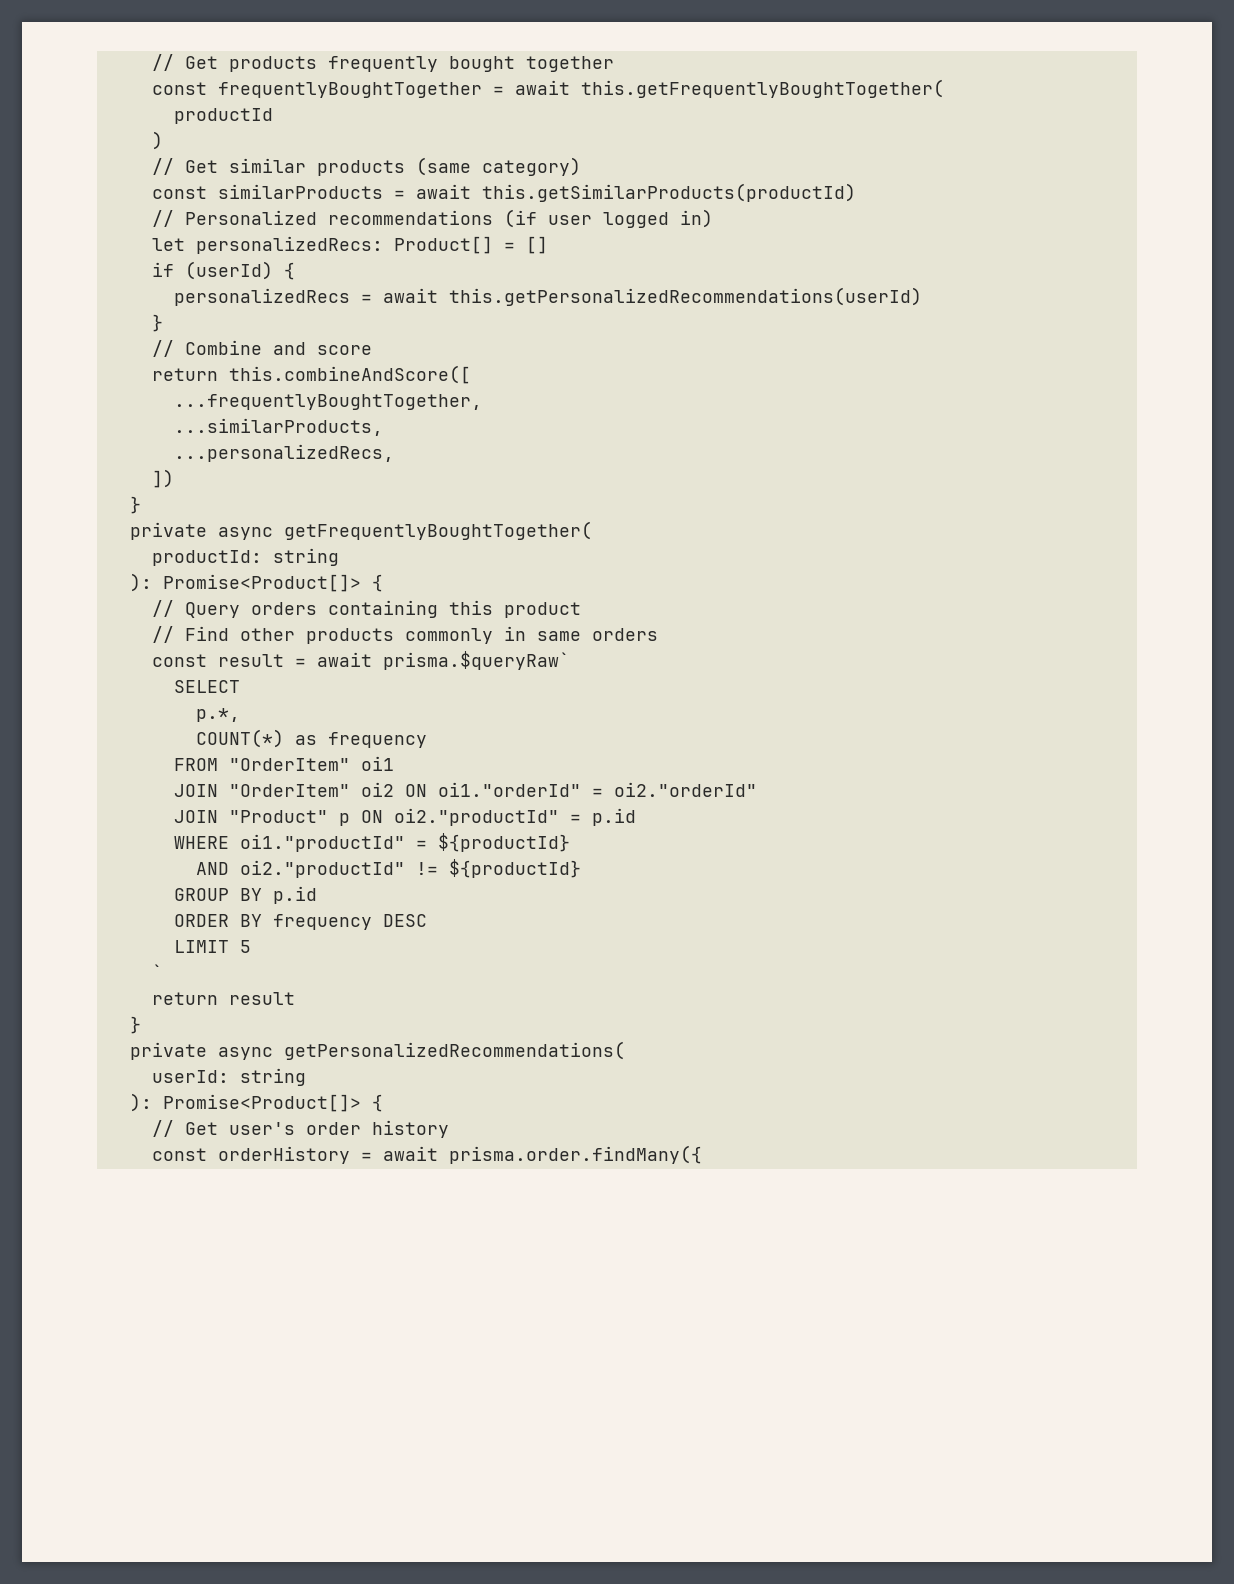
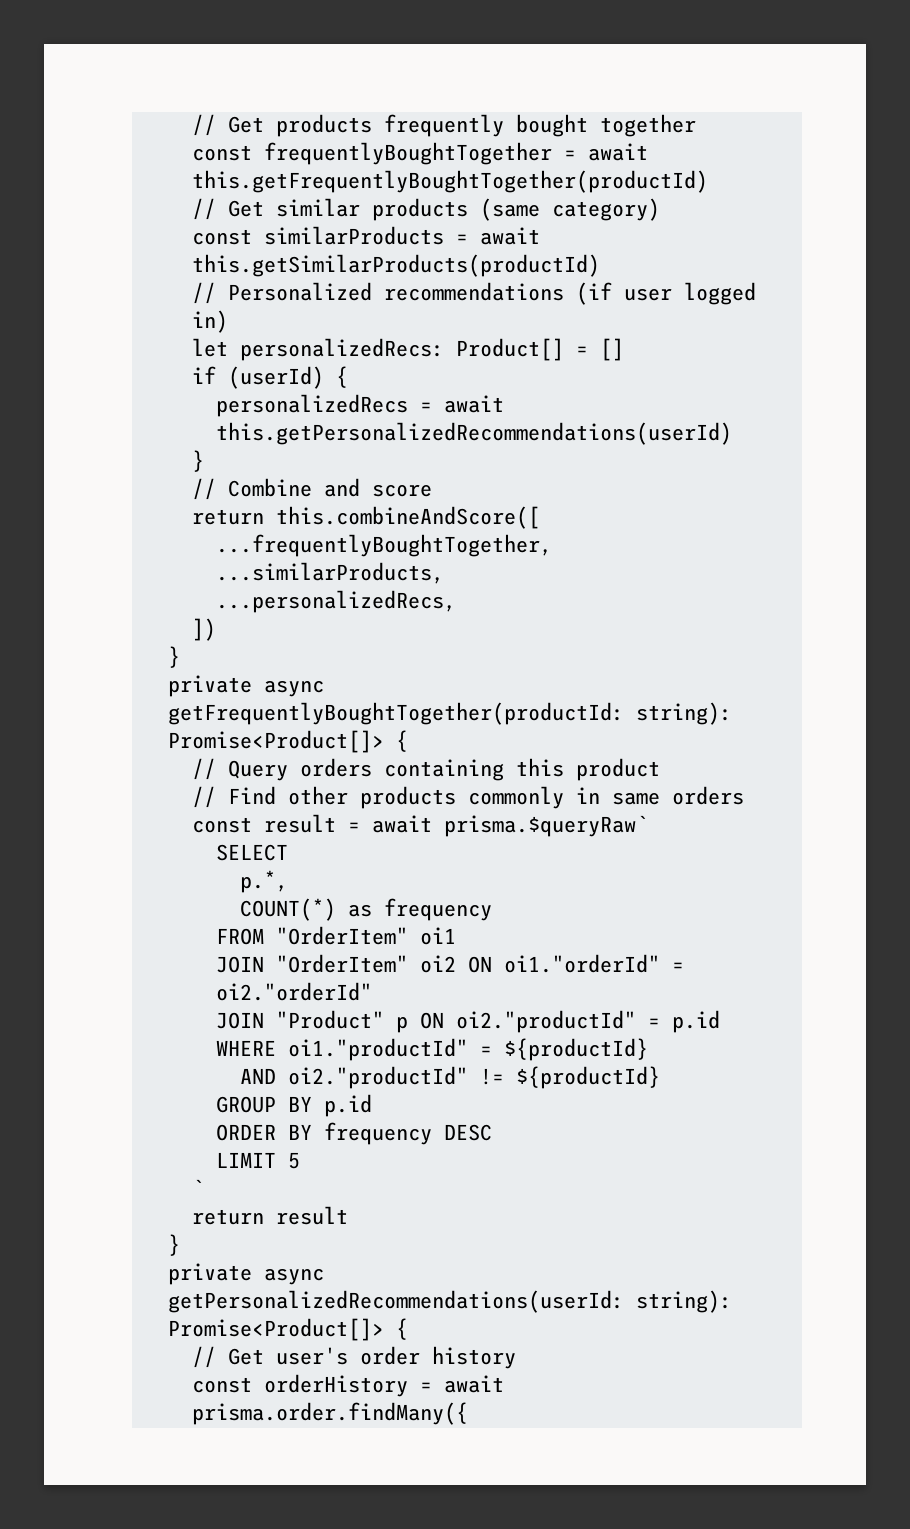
- const frequentlyBoughtTogether = await this.getFrequentlyBoughtTogether(
- productId
- )
+ const frequentlyBoughtTogether = await this.getFrequentlyBoughtTogether(productId)
- private async getFrequentlyBoughtTogether(
- productId: string
- ): Promise<Product[]> {
+ private async getFrequentlyBoughtTogether(productId: string): Promise<Product[]> {
- private async getPersonalizedRecommendations(
- userId: string
- ): Promise<Product[]> {
+ private async getPersonalizedRecommendations(userId: string): Promise<Product[]> {

